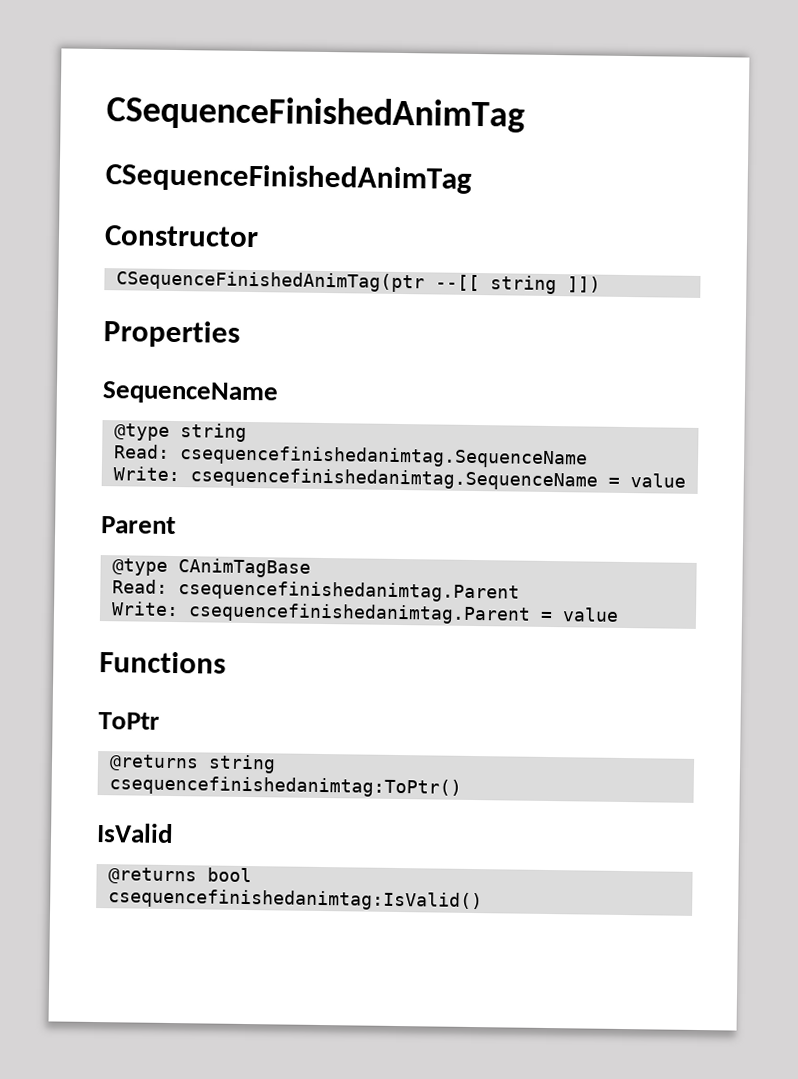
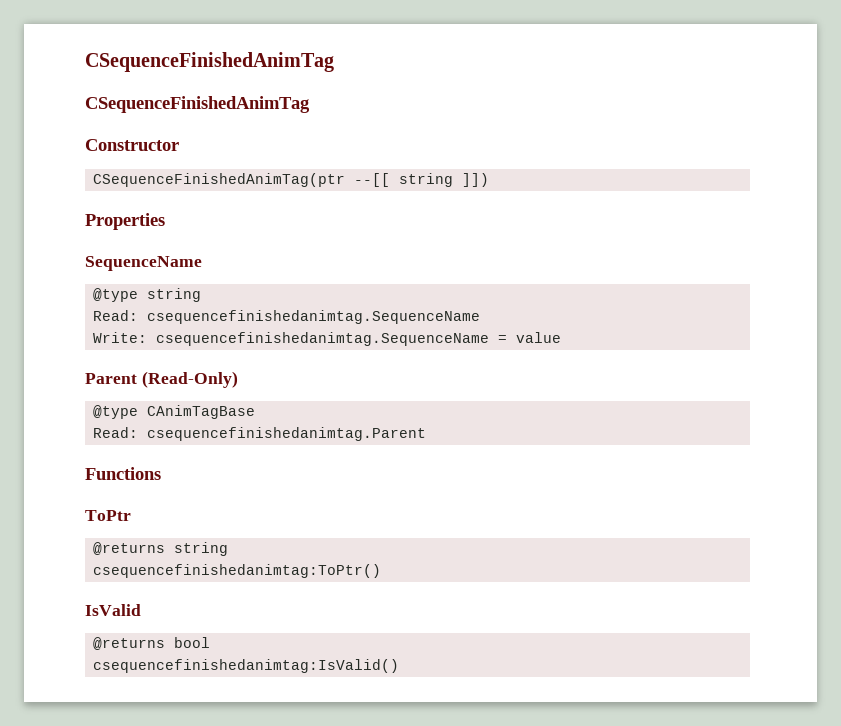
- Parent
+ Parent (Read-Only)
- Write: csequencefinishedanimtag.Parent = value

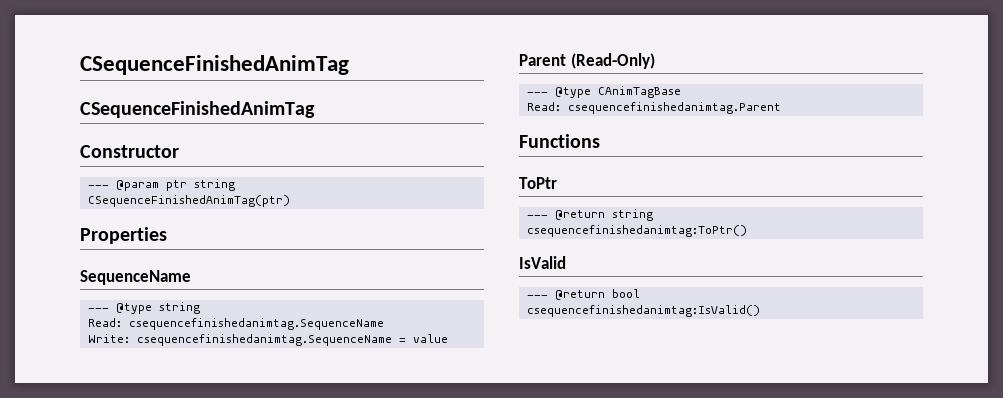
- CSequenceFinishedAnimTag(ptr --[[ string ]])
+ --- @param ptr string
+ CSequenceFinishedAnimTag(ptr)
- @type string
+ --- @type string
- @type CAnimTagBase
+ --- @type CAnimTagBase
- @returns string
+ --- @return string
- @returns bool
+ --- @return bool

